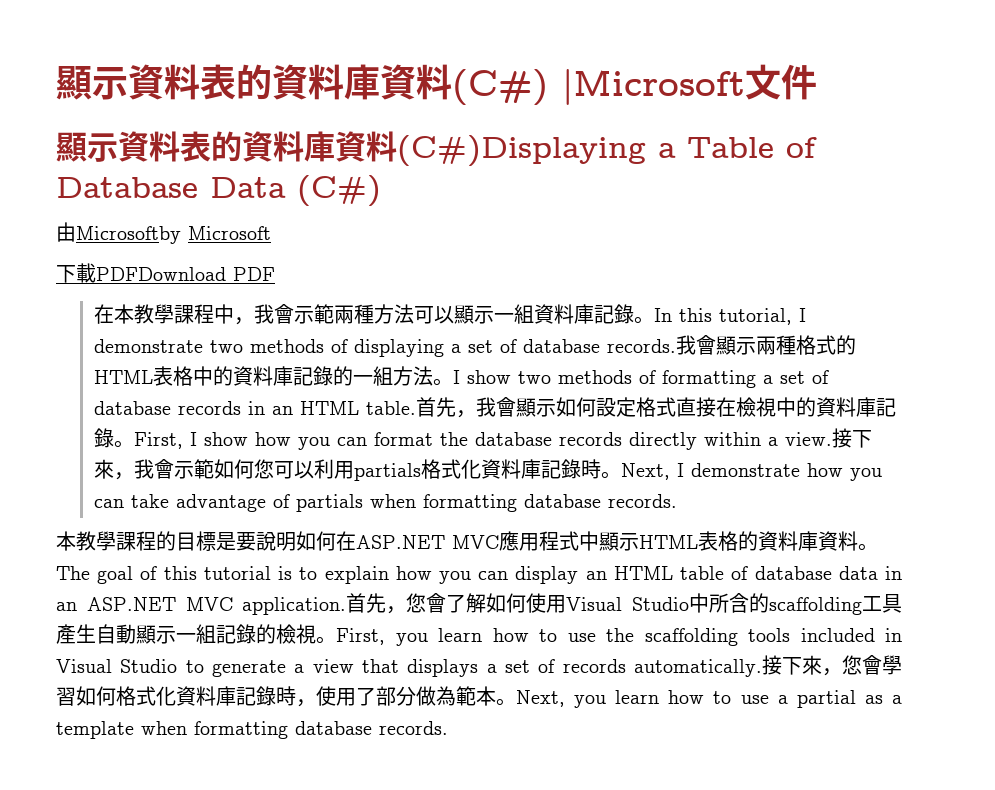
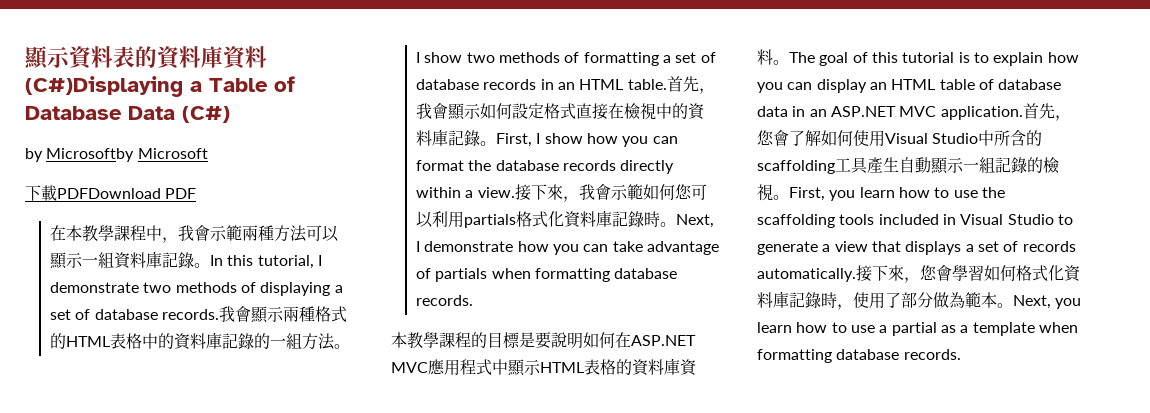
- 顯示資料表的資料庫資料(C#) |Microsoft文件
- 由Microsoftby Microsoft
+ by Microsoftby Microsoft

